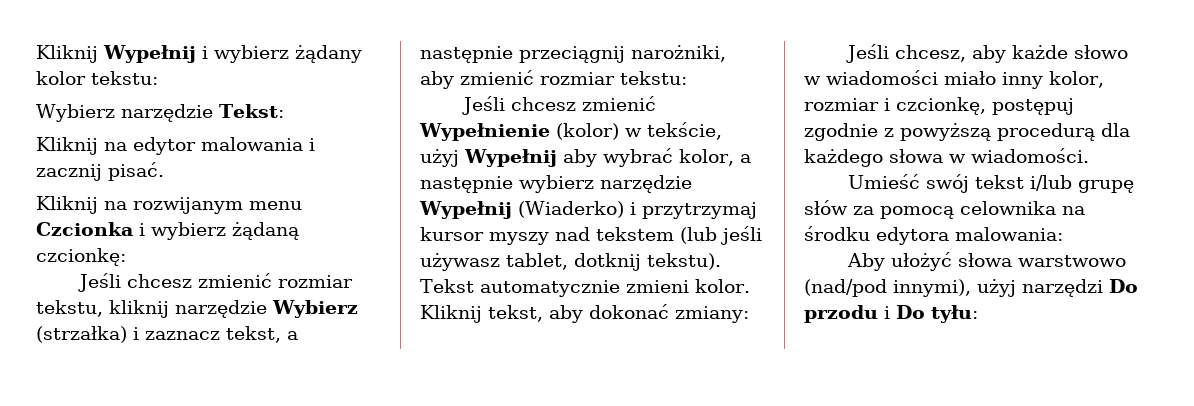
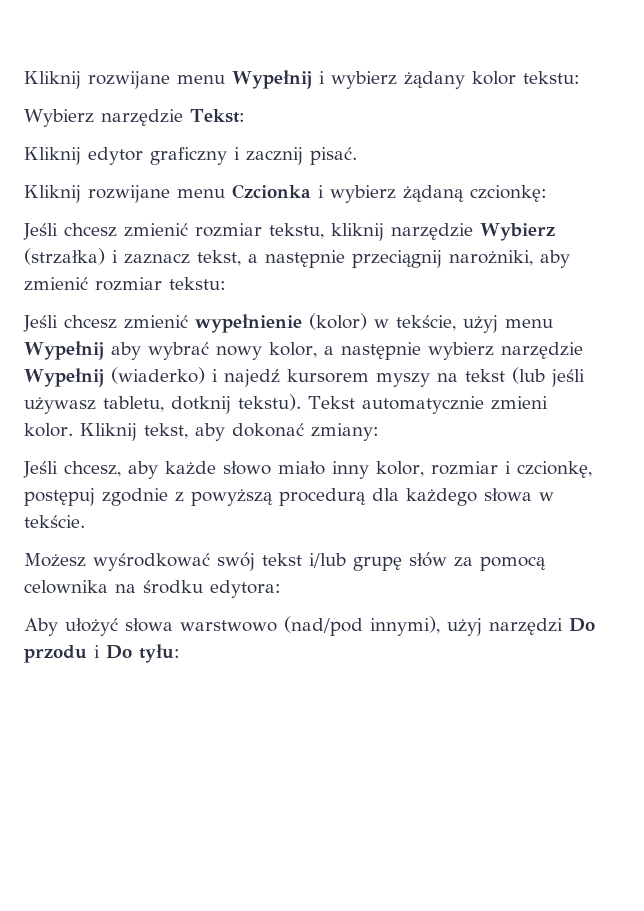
- Kliknij Wypełnij i wybierz żądany kolor tekstu:
+ Kliknij rozwijane menu Wypełnij i wybierz żądany kolor tekstu:
- Kliknij na edytor malowania i zacznij pisać.
+ Kliknij edytor graficzny i zacznij pisać.
- Kliknij na rozwijanym menu Czcionka i wybierz żądaną czcionkę:
+ Kliknij rozwijane menu Czcionka i wybierz żądaną czcionkę:
- Jeśli chcesz zmienić Wypełnienie (kolor) w tekście, użyj Wypełnij aby wybrać kolor, a następnie wybierz narzędzie Wypełnij (Wiaderko) i przytrzymaj kursor myszy nad tekstem (lub jeśli używasz tablet, dotknij tekstu).
+ Jeśli chcesz zmienić wypełnienie (kolor) w tekście, użyj menu Wypełnij aby wybrać nowy kolor, a następnie wybierz narzędzie Wypełnij (wiaderko) i najedź kursorem myszy na tekst (lub jeśli używasz tabletu, dotknij tekstu).
- Jeśli chcesz, aby każde słowo w wiadomości miało inny kolor, rozmiar i czcionkę, postępuj zgodnie z powyższą procedurą dla każdego słowa w wiadomości.
- Umieść swój tekst i/lub grupę słów za pomocą celownika na środku edytora malowania:
+ Jeśli chcesz, aby każde słowo miało inny kolor, rozmiar i czcionkę, postępuj zgodnie z powyższą procedurą dla każdego słowa w tekście.
+ Możesz wyśrodkować swój tekst i/lub grupę słów za pomocą celownika na środku edytora:

